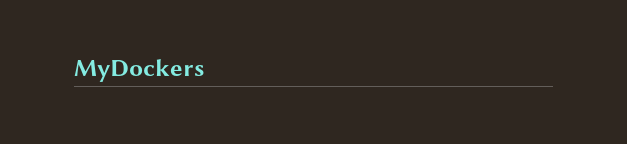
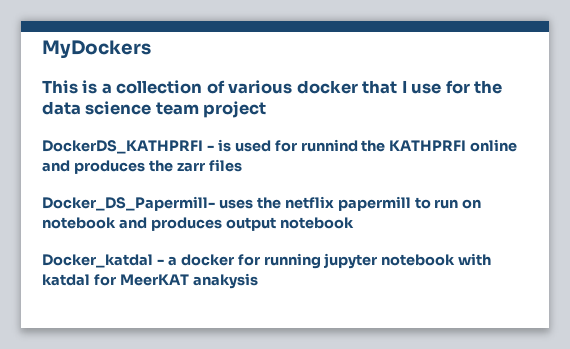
+ This is a collection of various docker that I use for the data science team project
+ DockerDS_KATHPRFI - is used for runnind the KATHPRFI online and produces the zarr files
+ Docker_DS_Papermill- uses the netflix papermill to run on notebook and produces output notebook
+ Docker_katdal - a docker for running jupyter notebook with katdal for MeerKAT anakysis

